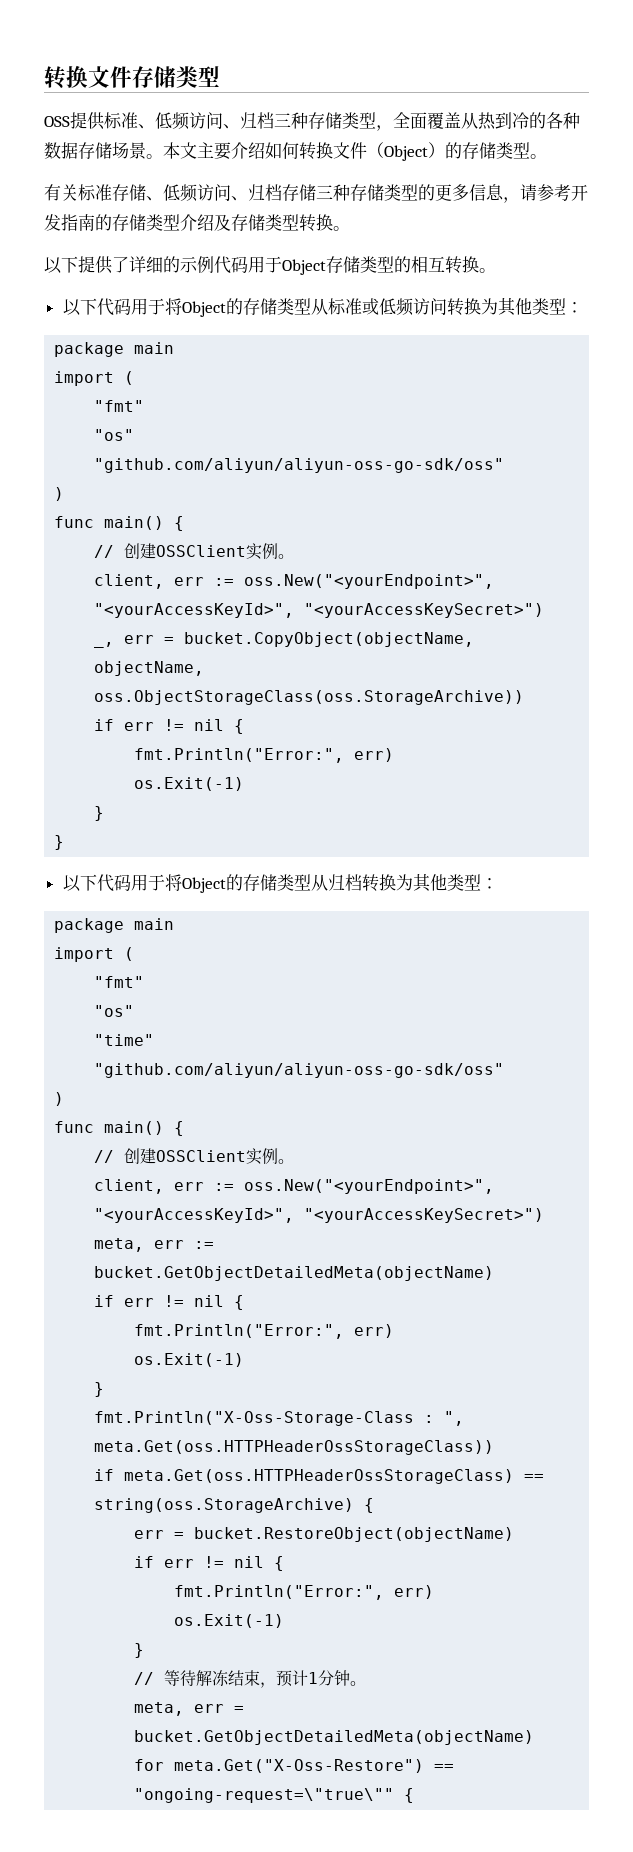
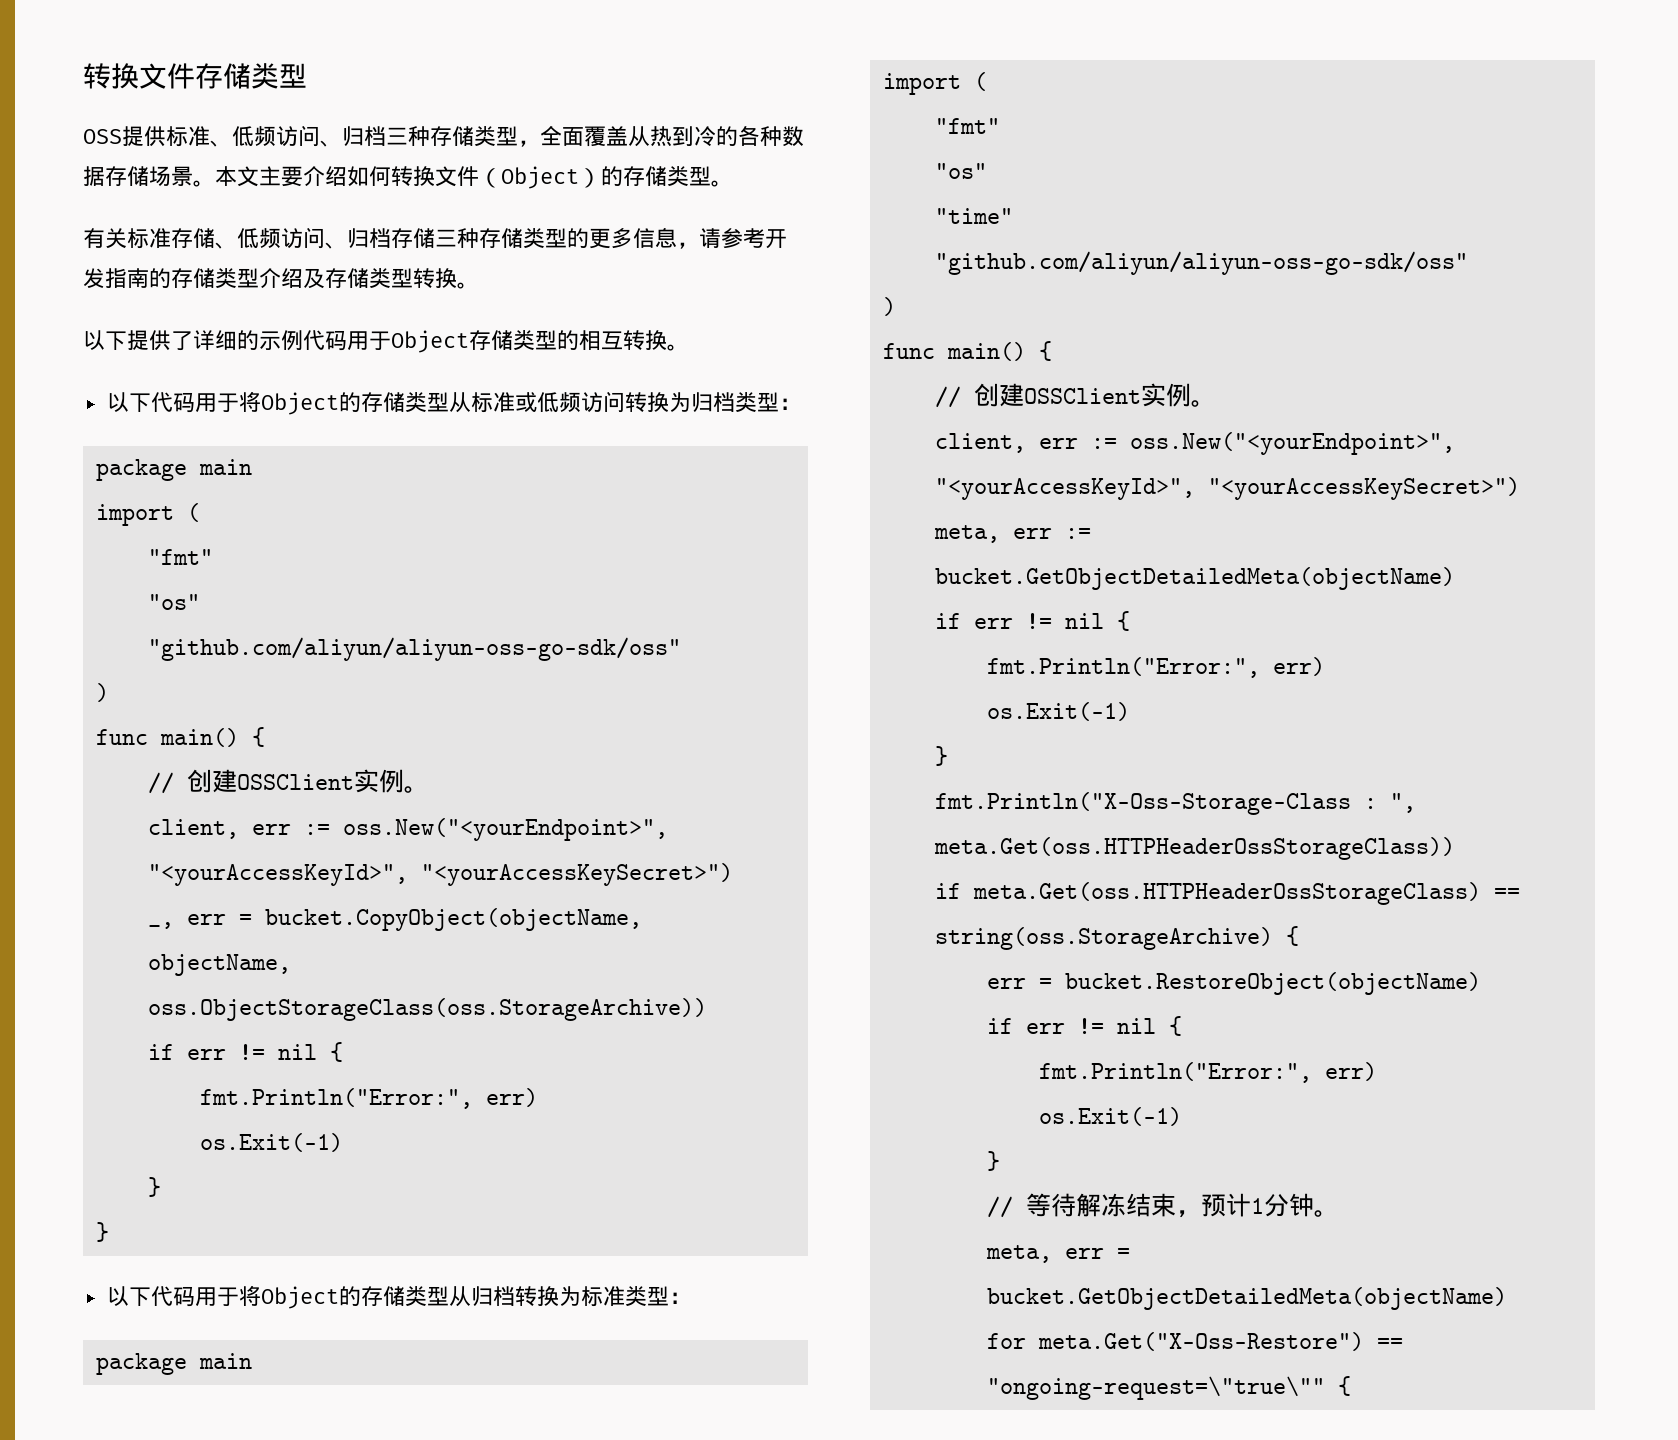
- 以下代码用于将Object的存储类型从标准或低频访问转换为其他类型：
+ 以下代码用于将Object的存储类型从标准或低频访问转换为归档类型：
- 以下代码用于将Object的存储类型从归档转换为其他类型：
+ 以下代码用于将Object的存储类型从归档转换为标准类型：

